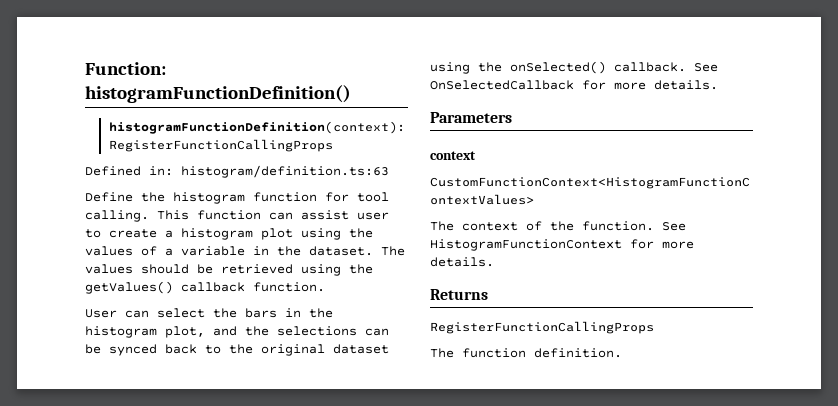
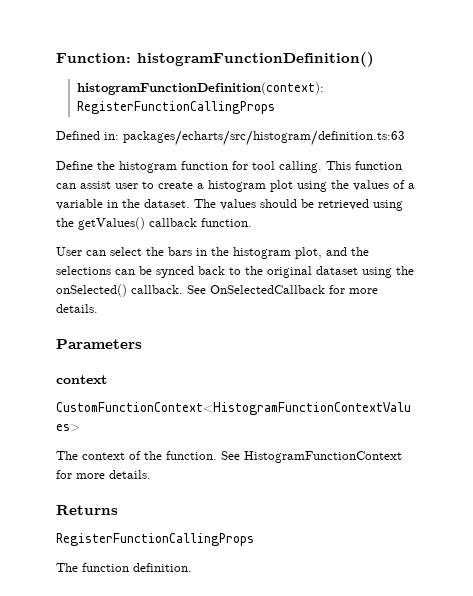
- Defined in: histogram/definition.ts:63
+ Defined in: packages/echarts/src/histogram/definition.ts:63

